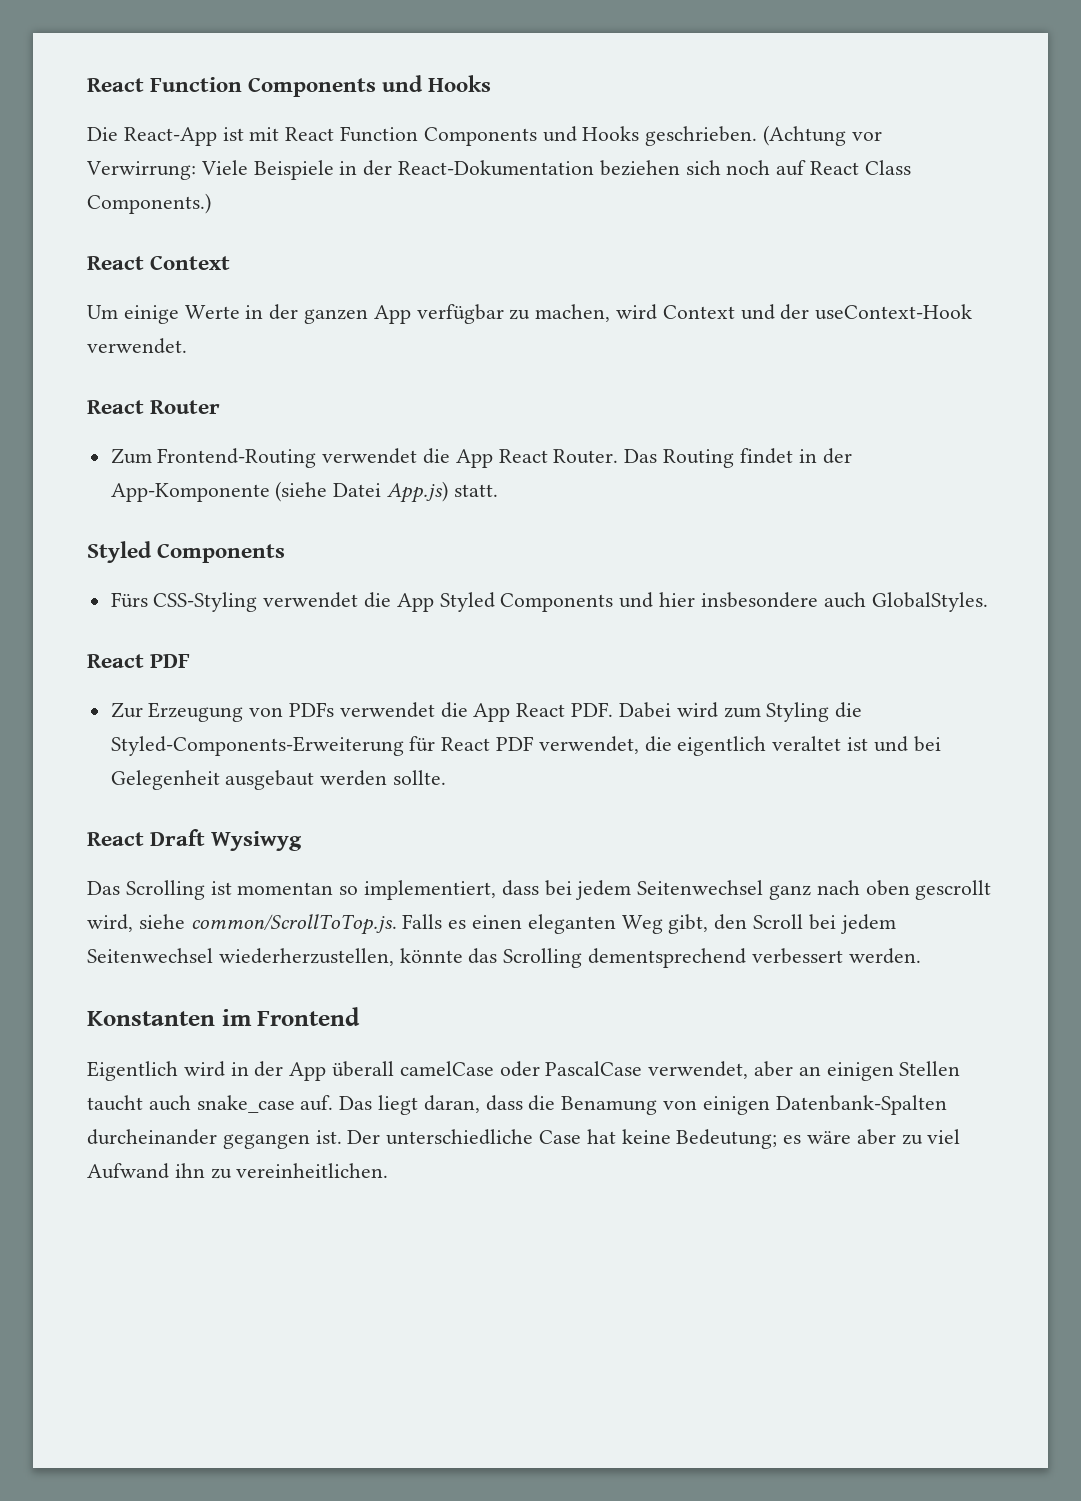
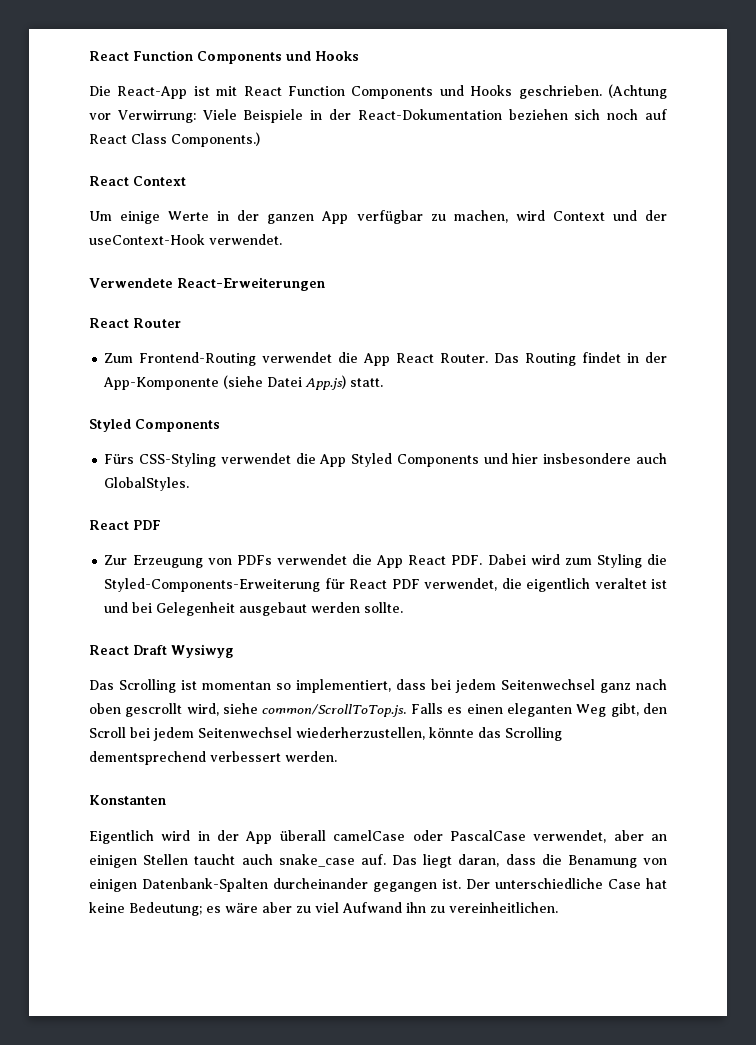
+ Verwendete React-Erweiterungen
- Konstanten im Frontend
+ Konstanten

